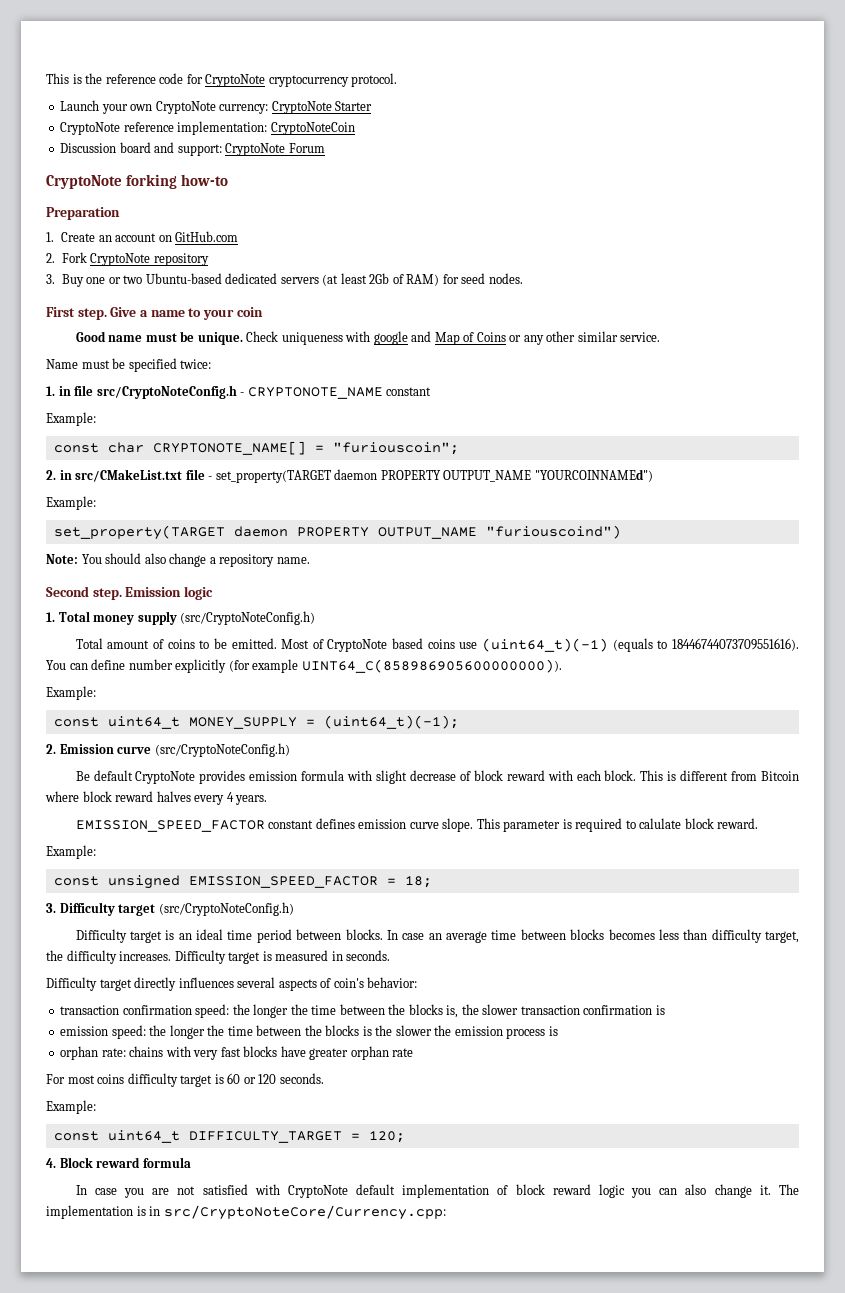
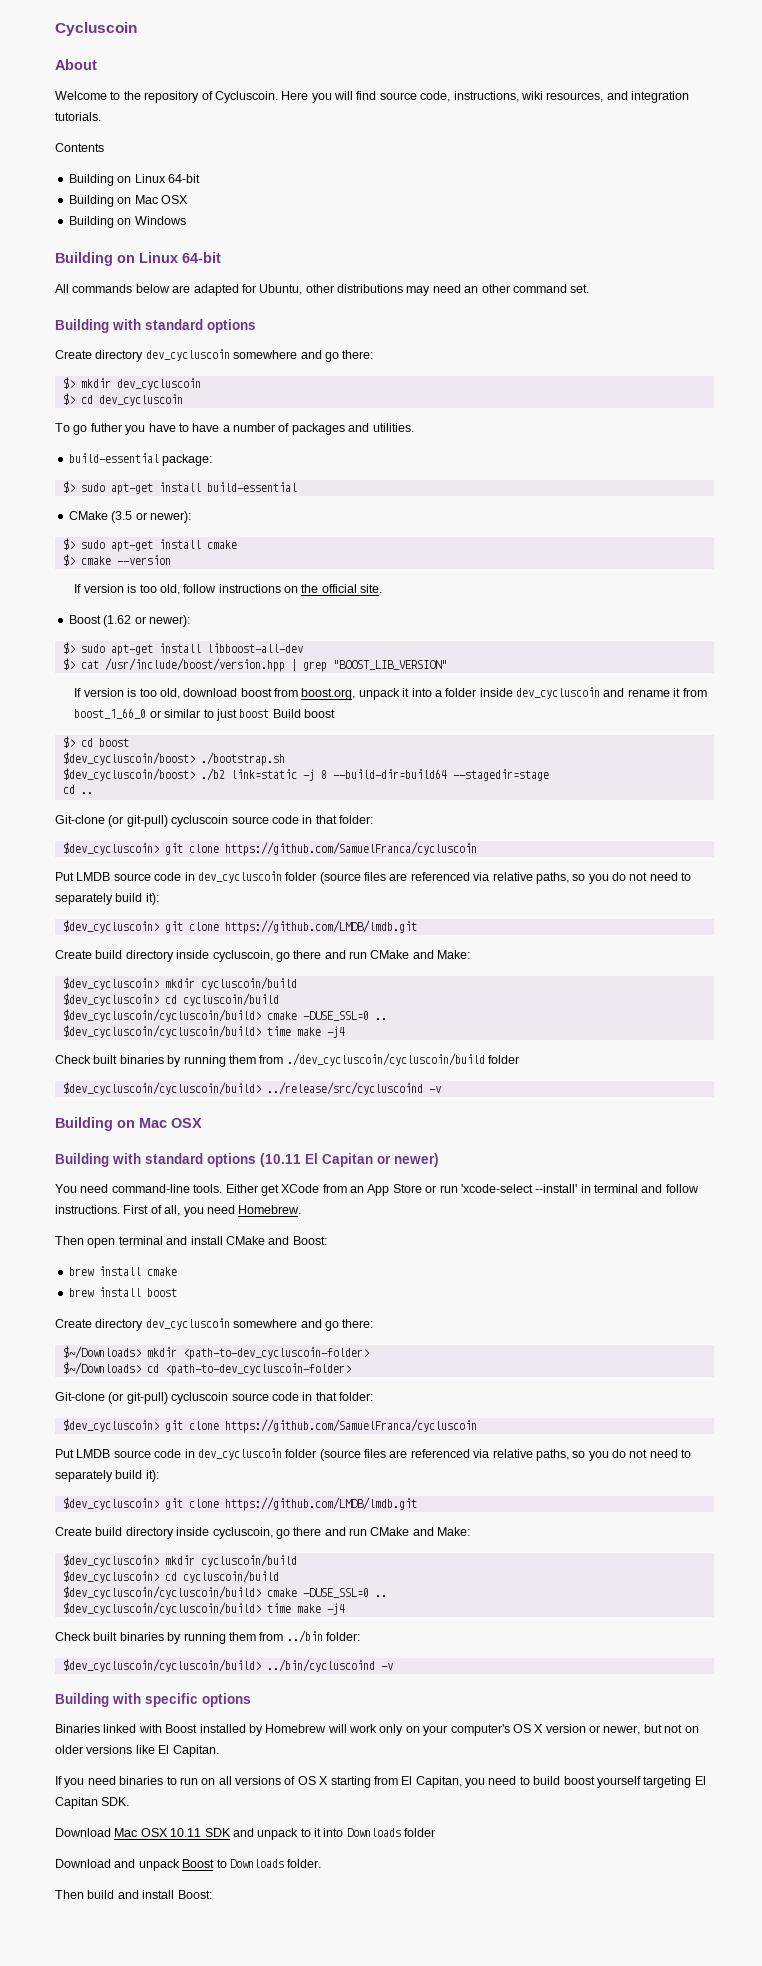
- This is the reference code for CryptoNote cryptocurrency protocol.
- Launch your own CryptoNote currency: CryptoNote Starter
- CryptoNote reference implementation: CryptoNoteCoin
- Discussion board and support: CryptoNote Forum
- CryptoNote forking how-to
- Preparation
- 1. Create an account on GitHub.com
- 2. Fork CryptoNote repository
- 3. Buy one or two Ubuntu-based dedicated servers (at least 2Gb of RAM) for seed nodes.
- First step. Give a name to your coin
- Good name must be unique. Check uniqueness with google and Map of Coins or any other similar service.
- Name must be specified twice:
- 1. in file src/CryptoNoteConfig.h - CRYPTONOTE_NAME constant
- Example:
- const char CRYPTONOTE_NAME[] = "furiouscoin";
- 2. in src/CMakeList.txt file - set_property(TARGET daemon PROPERTY OUTPUT_NAME "YOURCOINNAMEd")
- Example:
- set_property(TARGET daemon PROPERTY OUTPUT_NAME "furiouscoind")
- Note: You should also change a repository name.
- Second step. Emission logic
- 1. Total money supply (src/CryptoNoteConfig.h)
- Total amount of coins to be emitted. Most of CryptoNote based coins use (uint64_t)(-1) (equals to 18446744073709551616). You can define number explicitly (for example UINT64_C(858986905600000000)).
- Example:
- const uint64_t MONEY_SUPPLY = (uint64_t)(-1);
- 2. Emission curve (src/CryptoNoteConfig.h)
- Be default CryptoNote provides emission formula with slight decrease of block reward with each block. This is different from Bitcoin where block reward halves every 4 years.
- EMISSION_SPEED_FACTOR constant defines emission curve slope. This parameter is required to calulate block reward.
- Example:
- const unsigned EMISSION_SPEED_FACTOR = 18;
- 3. Difficulty target (src/CryptoNoteConfig.h)
- Difficulty target is an ideal time period between blocks. In case an average time between blocks becomes less than difficulty target, the difficulty increases. Difficulty target is measured in seconds.
- Difficulty target directly influences several aspects of coin's behavior:
- transaction confirmation speed: the longer the time between the blocks is, the slower transaction confirmation is
- emission speed: the longer the time between the blocks is the slower the emission process is
- orphan rate: chains with very fast blocks have greater orphan rate
- For most coins difficulty target is 60 or 120 seconds.
- Example:
- const uint64_t DIFFICULTY_TARGET = 120;
- 4. Block reward formula
- In case you are not satisfied with CryptoNote default implementation of block reward logic you can also change it. The implementation is in src/CryptoNoteCore/Currency.cpp:
+ Cycluscoin
+ About
+ Welcome to the repository of Cycluscoin. Here you will find source code, instructions, wiki resources, and integration tutorials.
+ Contents
+ Building on Linux 64-bit
+ Building on Mac OSX
+ Building on Windows
+ Building on Linux 64-bit
+ All commands below are adapted for Ubuntu, other distributions may need an other command set.
+ Building with standard options
+ Create directory dev_cycluscoin somewhere and go there:
+ $> mkdir dev_cycluscoin
+ $> cd dev_cycluscoin
+ To go futher you have to have a number of packages and utilities.
+ build-essential package:
+ $> sudo apt-get install build-essential
+ CMake (3.5 or newer):
+ $> sudo apt-get install cmake
+ $> cmake --version
+ If version is too old, follow instructions on the official site.
+ Boost (1.62 or newer):
+ $> sudo apt-get install libboost-all-dev
+ $> cat /usr/include/boost/version.hpp | grep "BOOST_LIB_VERSION"
+ If version is too old, download boost from boost.org, unpack it into a folder inside dev_cycluscoin and rename it from boost_1_66_0 or similar to just boost Build boost
+ $> cd boost
+ $dev_cycluscoin/boost> ./bootstrap.sh
+ $dev_cycluscoin/boost> ./b2 link=static -j 8 --build-dir=build64 --stagedir=stage
+ cd ..
+ Git-clone (or git-pull) cycluscoin source code in that folder:
+ $dev_cycluscoin> git clone https://github.com/SamuelFranca/cycluscoin
+ Put LMDB source code in dev_cycluscoin folder (source files are referenced via relative paths, so you do not need to separately build it):
+ $dev_cycluscoin> git clone https://github.com/LMDB/lmdb.git
+ Create build directory inside cycluscoin, go there and run CMake and Make:
+ $dev_cycluscoin> mkdir cycluscoin/build
+ $dev_cycluscoin> cd cycluscoin/build
+ $dev_cycluscoin/cycluscoin/build> cmake -DUSE_SSL=0 ..
+ $dev_cycluscoin/cycluscoin/build> time make -j4
+ Check built binaries by running them from ./dev_cycluscoin/cycluscoin/build folder
+ $dev_cycluscoin/cycluscoin/build> ../release/src/cycluscoind -v
+ Building on Mac OSX
+ Building with standard options (10.11 El Capitan or newer)
+ You need command-line tools. Either get XCode from an App Store or run 'xcode-select --install' in terminal and follow instructions. First of all, you need Homebrew.
+ Then open terminal and install CMake and Boost:
+ brew install cmake
+ brew install boost
+ Create directory dev_cycluscoin somewhere and go there:
+ $~/Downloads> mkdir <path-to-dev_cycluscoin-folder>
+ $~/Downloads> cd <path-to-dev_cycluscoin-folder>
+ Git-clone (or git-pull) cycluscoin source code in that folder:
+ $dev_cycluscoin> git clone https://github.com/SamuelFranca/cycluscoin
+ Put LMDB source code in dev_cycluscoin folder (source files are referenced via relative paths, so you do not need to separately build it):
+ $dev_cycluscoin> git clone https://github.com/LMDB/lmdb.git
+ Create build directory inside cycluscoin, go there and run CMake and Make:
+ $dev_cycluscoin> mkdir cycluscoin/build
+ $dev_cycluscoin> cd cycluscoin/build
+ $dev_cycluscoin/cycluscoin/build> cmake -DUSE_SSL=0 ..
+ $dev_cycluscoin/cycluscoin/build> time make -j4
+ Check built binaries by running them from ../bin folder:
+ $dev_cycluscoin/cycluscoin/build> ../bin/cycluscoind -v
+ Building with specific options
+ Binaries linked with Boost installed by Homebrew will work only on your computer's OS X version or newer, but not on older versions like El Capitan.
+ If you need binaries to run on all versions of OS X starting from El Capitan, you need to build boost yourself targeting El Capitan SDK.
+ Download Mac OSX 10.11 SDK and unpack to it into Downloads folder
+ Download and unpack Boost to Downloads folder.
+ Then build and install Boost:

